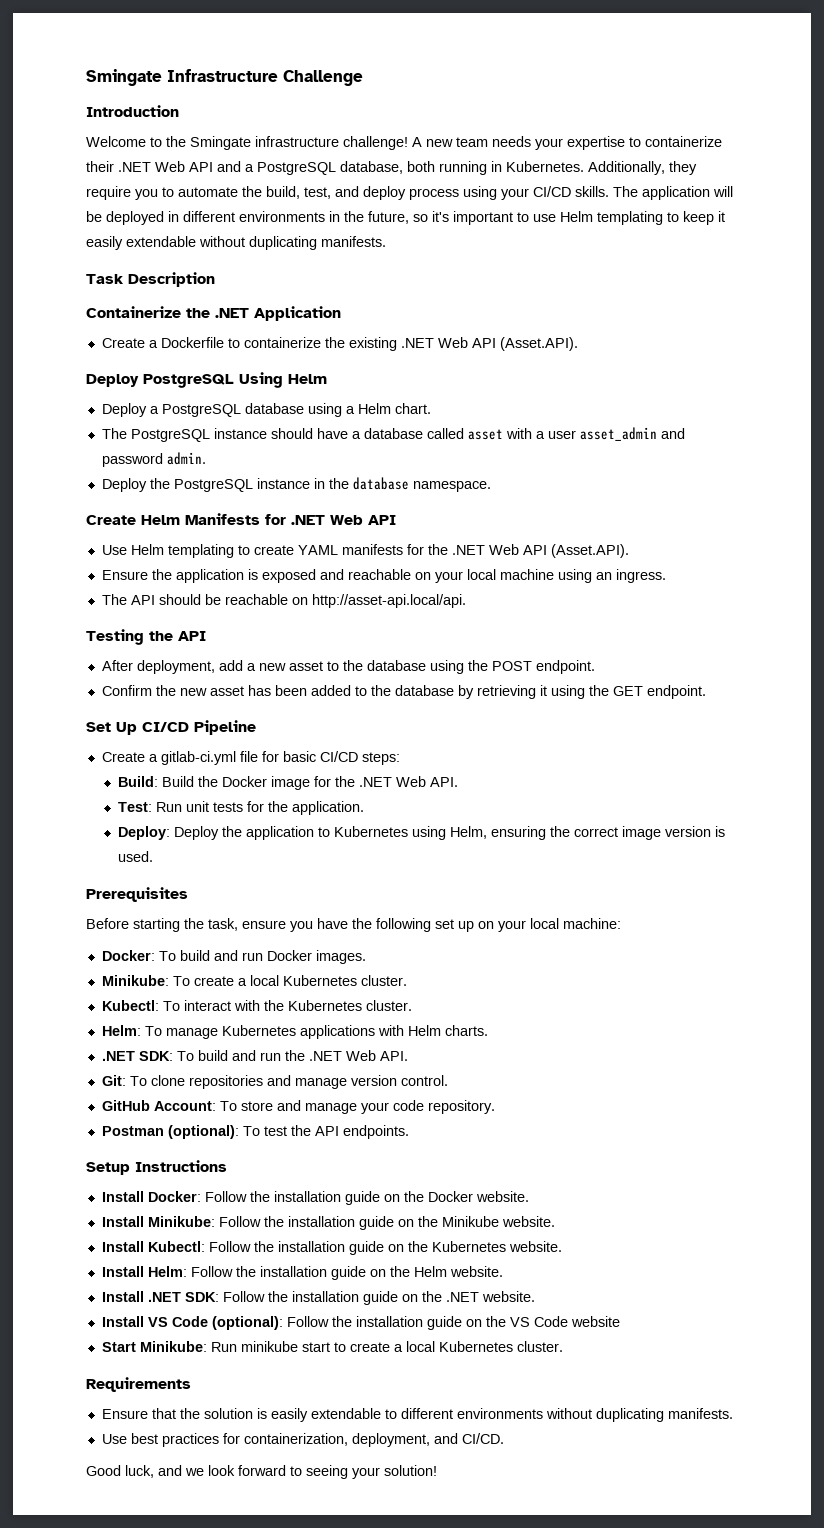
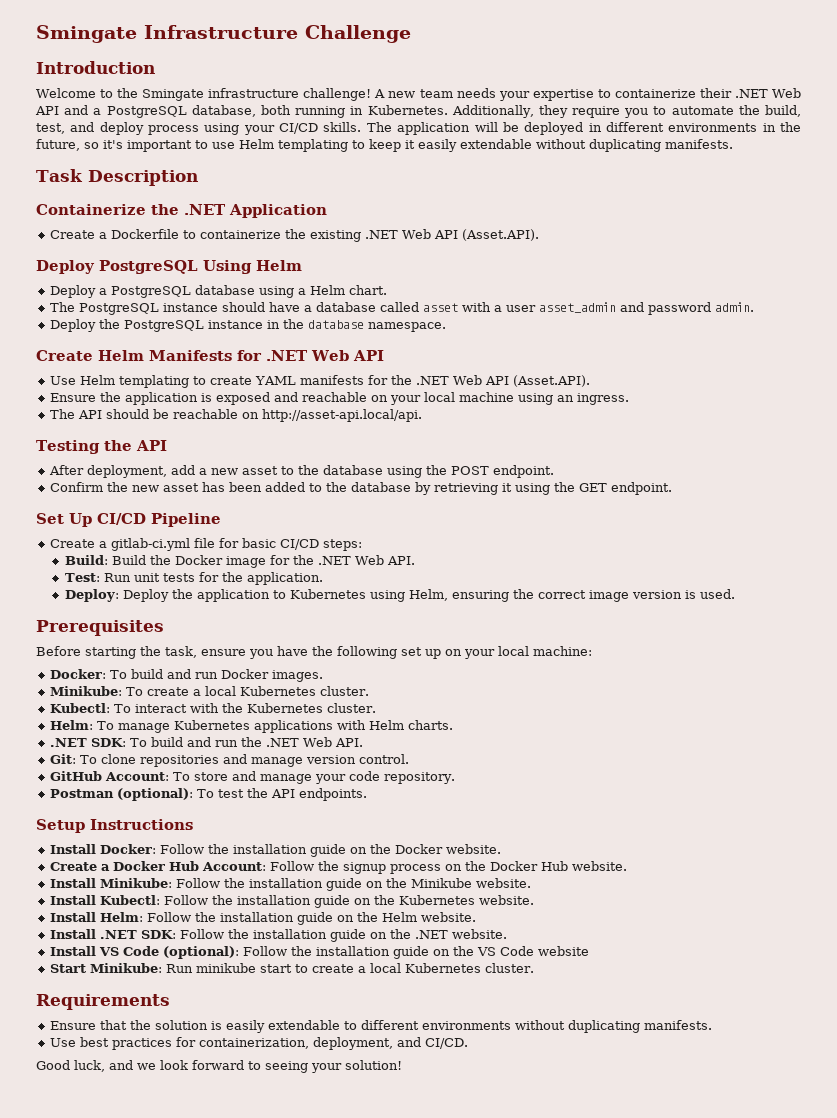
+ Create a Docker Hub Account: Follow the signup process on the Docker Hub website.

